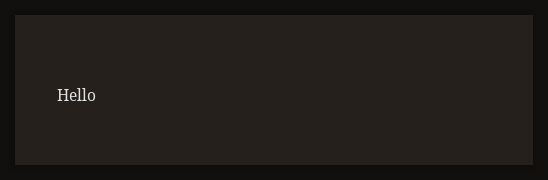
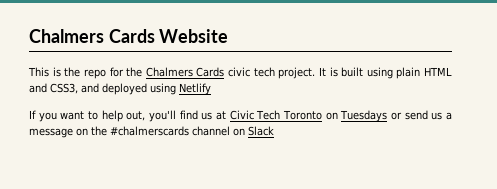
- Hello
+ Chalmers Cards Website
+ This is the repo for the Chalmers Cards civic tech project. It is built using plain HTML and CSS3, and deployed using Netlify
+ If you want to help out, you'll find us at Civic Tech Toronto on Tuesdays or send us a message on the #chalmerscards channel on Slack

